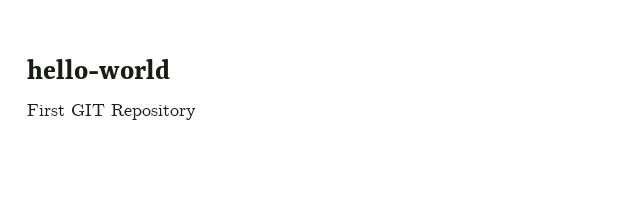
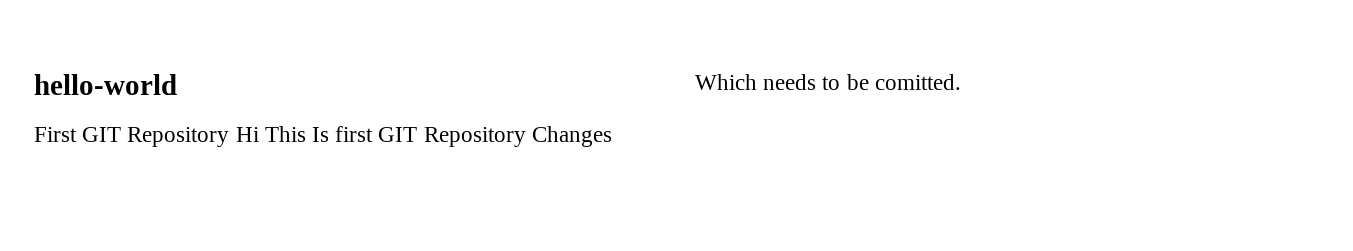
- First GIT Repository
+ First GIT Repository Hi This Is first GIT Repository Changes Which needs to be comitted.

